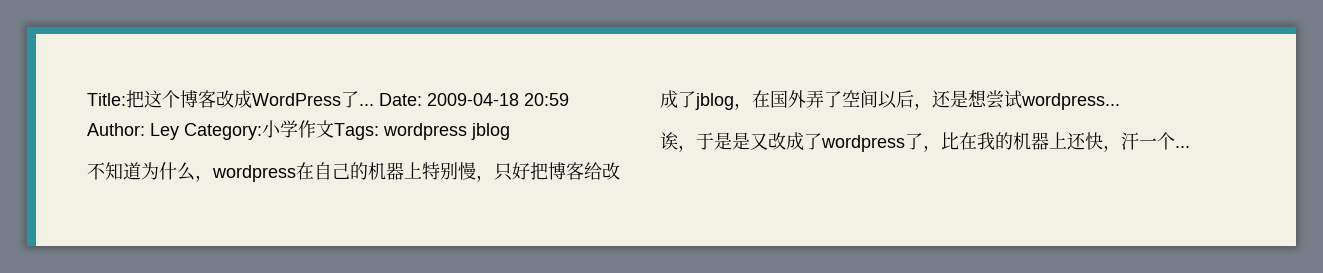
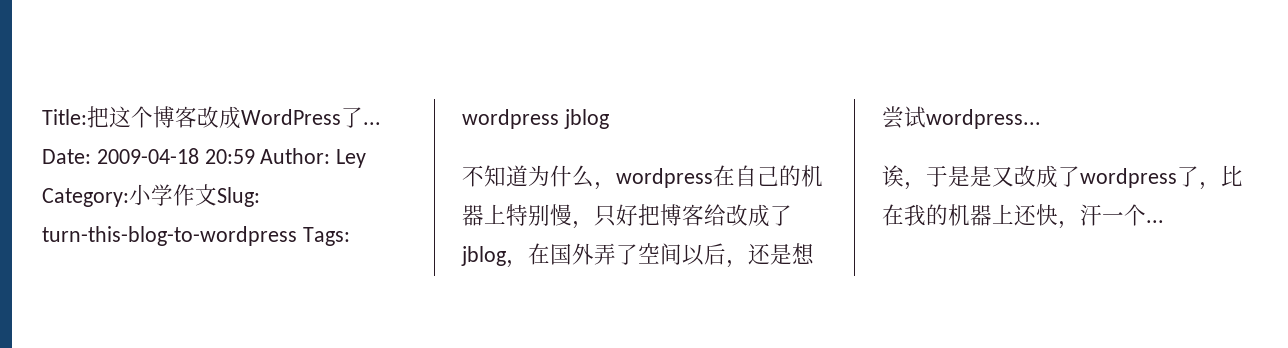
- Date: 2009-04-18 20:59 Author: Ley Category:小学作文Tags: wordpress jblog
+ Date: 2009-04-18 20:59 Author: Ley Category:小学作文Slug: turn-this-blog-to-wordpress Tags: wordpress jblog

